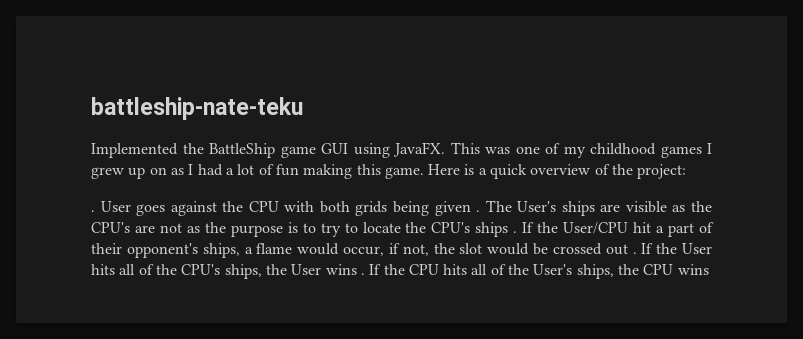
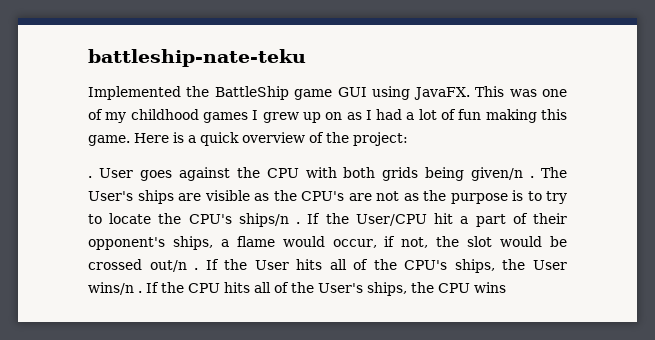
- User goes against the CPU with both grids being given .
+ User goes against the CPU with both grids being given/n .
- The User's ships are visible as the CPU's are not as the purpose is to try to locate the CPU's ships .
+ The User's ships are visible as the CPU's are not as the purpose is to try to locate the CPU's ships/n .
- If the User/CPU hit a part of their opponent's ships, a flame would occur, if not, the slot would be crossed out .
+ If the User/CPU hit a part of their opponent's ships, a flame would occur, if not, the slot would be crossed out/n .
- If the User hits all of the CPU's ships, the User wins .
+ If the User hits all of the CPU's ships, the User wins/n .

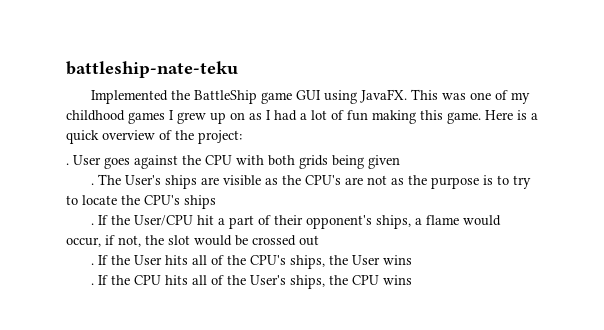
- User goes against the CPU with both grids being given/n .
+ User goes against the CPU with both grids being given
+ .
- The User's ships are visible as the CPU's are not as the purpose is to try to locate the CPU's ships/n .
+ The User's ships are visible as the CPU's are not as the purpose is to try to locate the CPU's ships
+ .
- If the User/CPU hit a part of their opponent's ships, a flame would occur, if not, the slot would be crossed out/n .
+ If the User/CPU hit a part of their opponent's ships, a flame would occur, if not, the slot would be crossed out
+ .
- If the User hits all of the CPU's ships, the User wins/n .
+ If the User hits all of the CPU's ships, the User wins
+ .

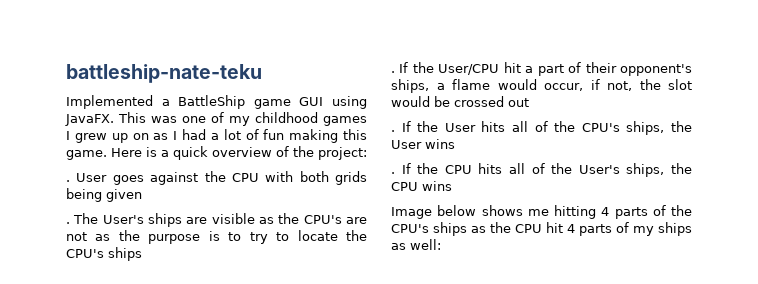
- Implemented the BattleShip game GUI using JavaFX.
+ Implemented a BattleShip game GUI using JavaFX.
+ Image below shows me hitting 4 parts of the CPU's ships as the CPU hit 4 parts of my ships as well:

